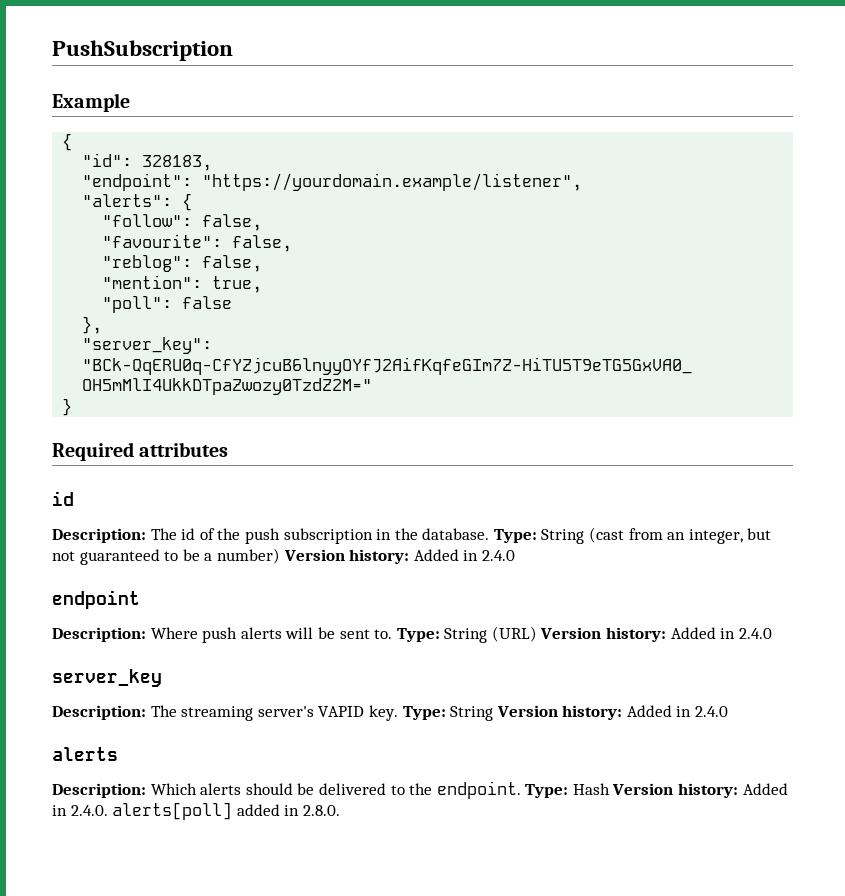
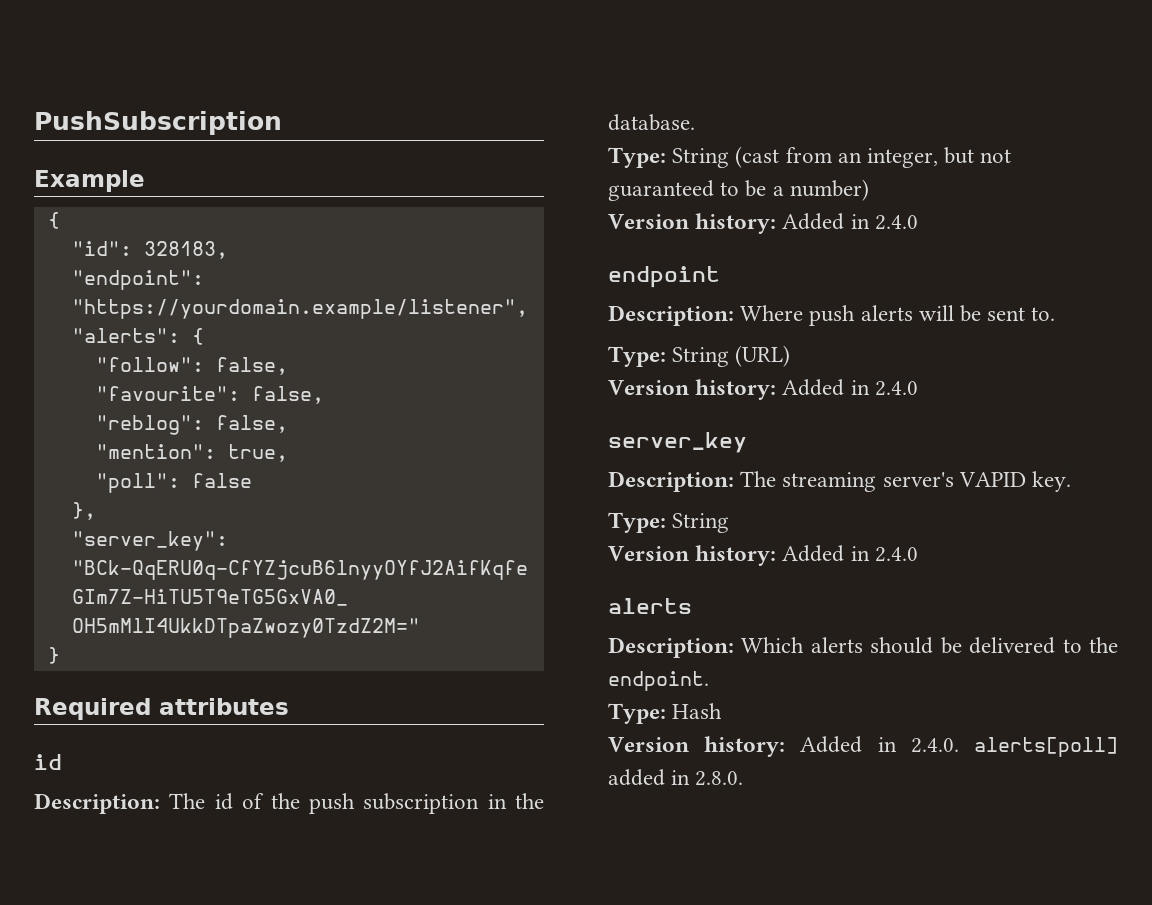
- Description: The id of the push subscription in the database. Type: String (cast from an integer, but not guaranteed to be a number) Version history: Added in 2.4.0
+ Description: The id of the push subscription in the database.
+ Type: String (cast from an integer, but not guaranteed to be a number)
+ Version history: Added in 2.4.0
- Description: Where push alerts will be sent to. Type: String (URL) Version history: Added in 2.4.0
+ Description: Where push alerts will be sent to.
+ Type: String (URL)
+ Version history: Added in 2.4.0
- Description: The streaming server's VAPID key. Type: String Version history: Added in 2.4.0
+ Description: The streaming server's VAPID key.
+ Type: String
+ Version history: Added in 2.4.0
- Description: Which alerts should be delivered to the endpoint. Type: Hash Version history: Added in 2.4.0. alerts[poll] added in 2.8.0.
+ Description: Which alerts should be delivered to the endpoint.
+ Type: Hash
+ Version history: Added in 2.4.0. alerts[poll] added in 2.8.0.

